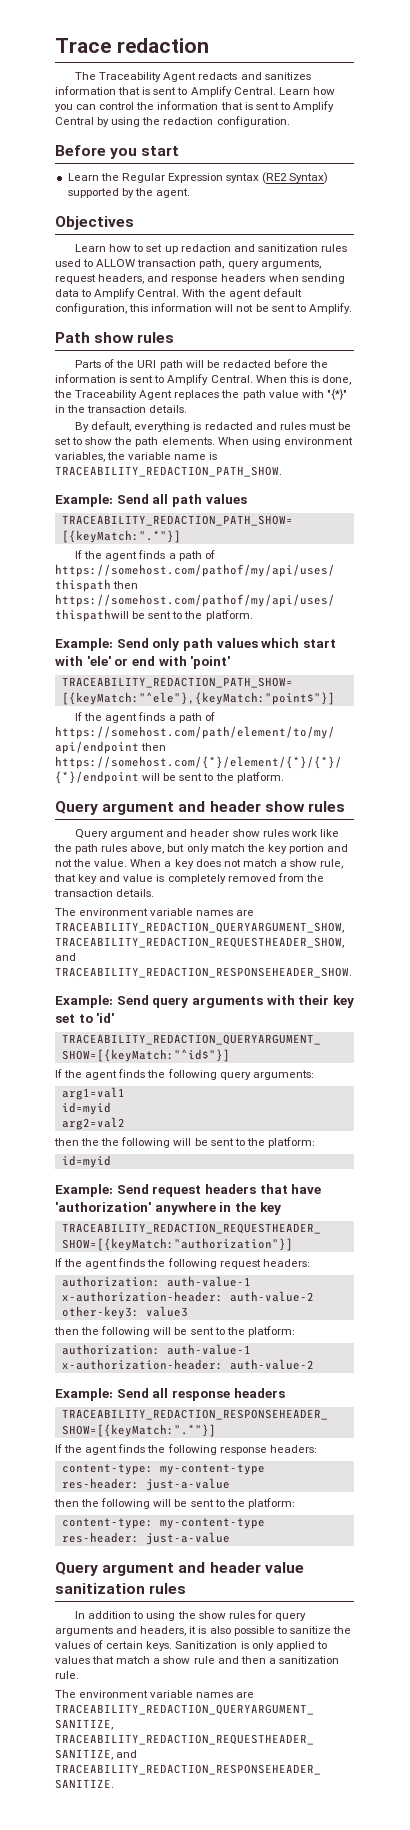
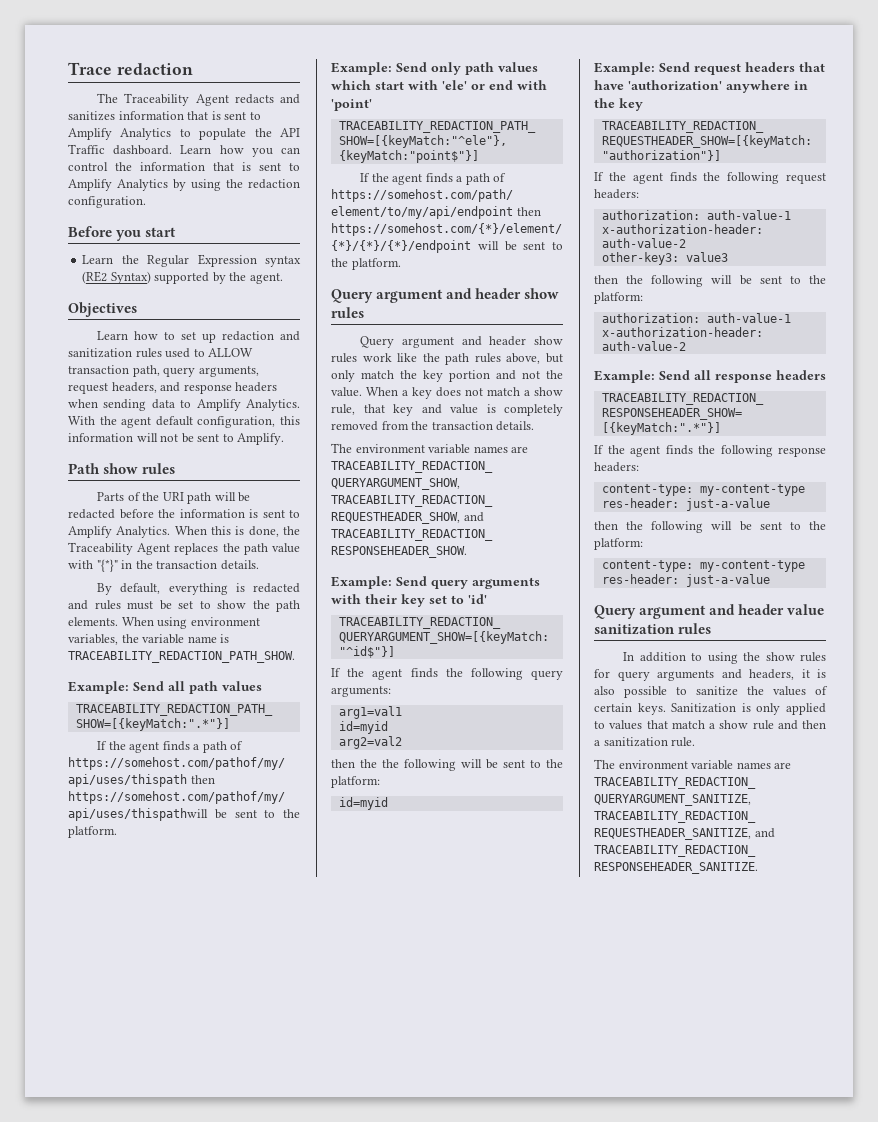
- The Traceability Agent redacts and sanitizes information that is sent to Amplify Central.
+ The Traceability Agent redacts and sanitizes information that is sent to Amplify Analytics to populate the API Traffic dashboard.
- Learn how you can control the information that is sent to Amplify Central by using the redaction configuration.
+ Learn how you can control the information that is sent to Amplify Analytics by using the redaction configuration.
- Learn how to set up redaction and sanitization rules used to ALLOW transaction path, query arguments, request headers, and response headers when sending data to Amplify Central.
+ Learn how to set up redaction and sanitization rules used to ALLOW transaction path, query arguments, request headers, and response headers when sending data to Amplify Analytics.
- Parts of the URI path will be redacted before the information is sent to Amplify Central.
+ Parts of the URI path will be redacted before the information is sent to Amplify Analytics.

